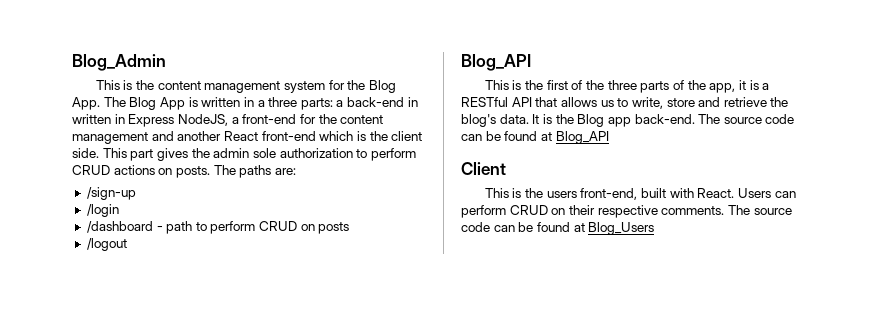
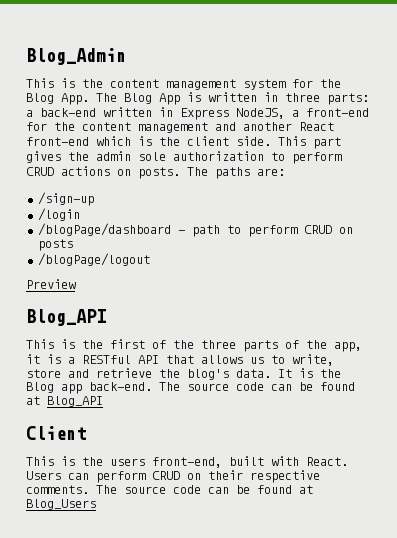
- This is the content management system for the Blog App. The Blog App is written in a three parts: a back-end in written in Express NodeJS, a front-end for the content management and another React front-end which is the client side.
+ This is the content management system for the Blog App. The Blog App is written in three parts: a back-end written in Express NodeJS, a front-end for the content management and another React front-end which is the client side.
- /dashboard - path to perform CRUD on posts
+ /blogPage/dashboard - path to perform CRUD on posts
- /logout
+ /blogPage/logout
+ Preview

